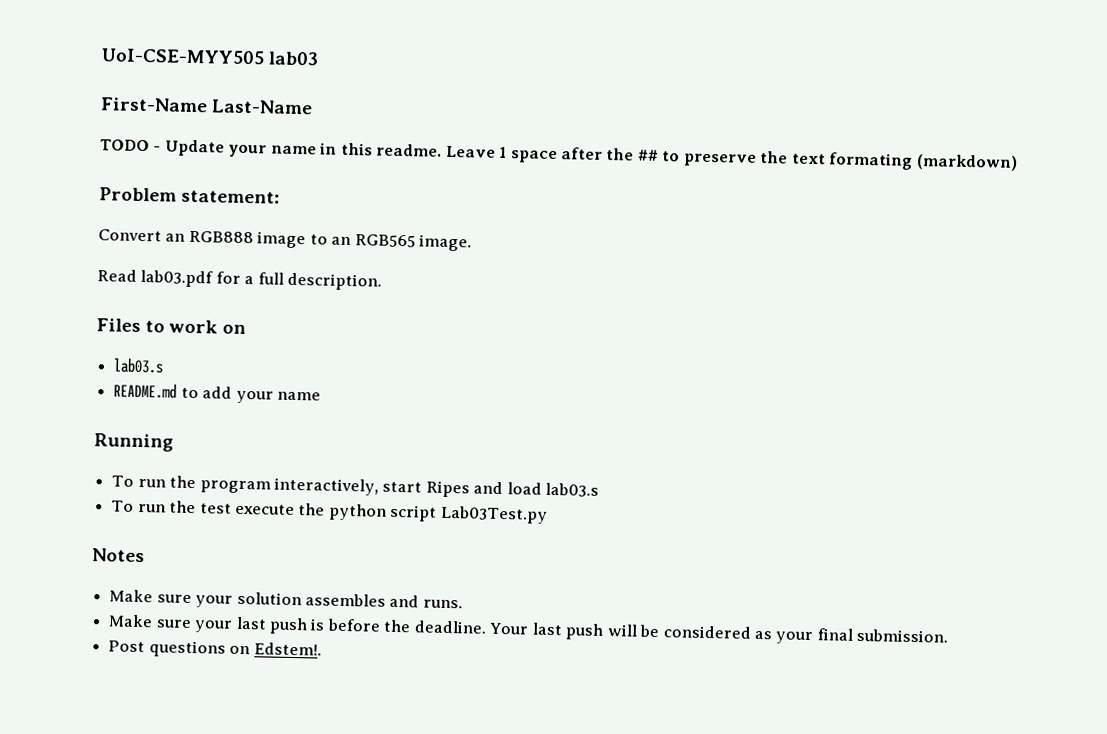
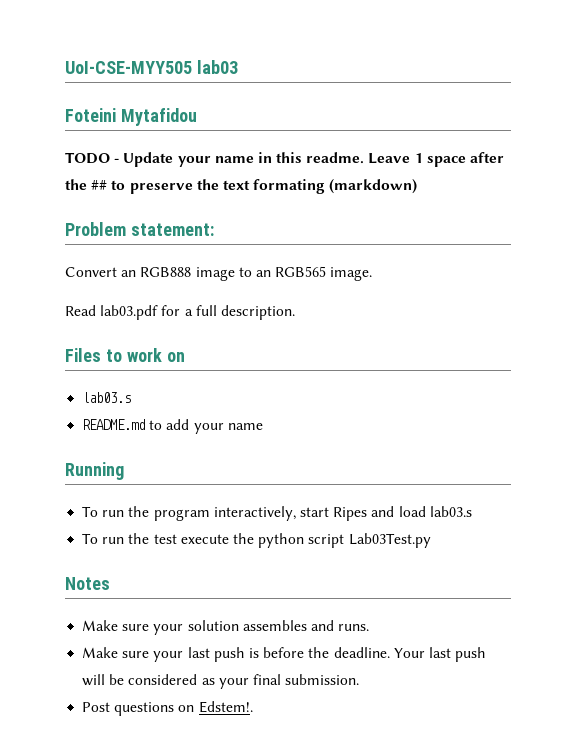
- First-Name Last-Name
+ Foteini Mytafidou

